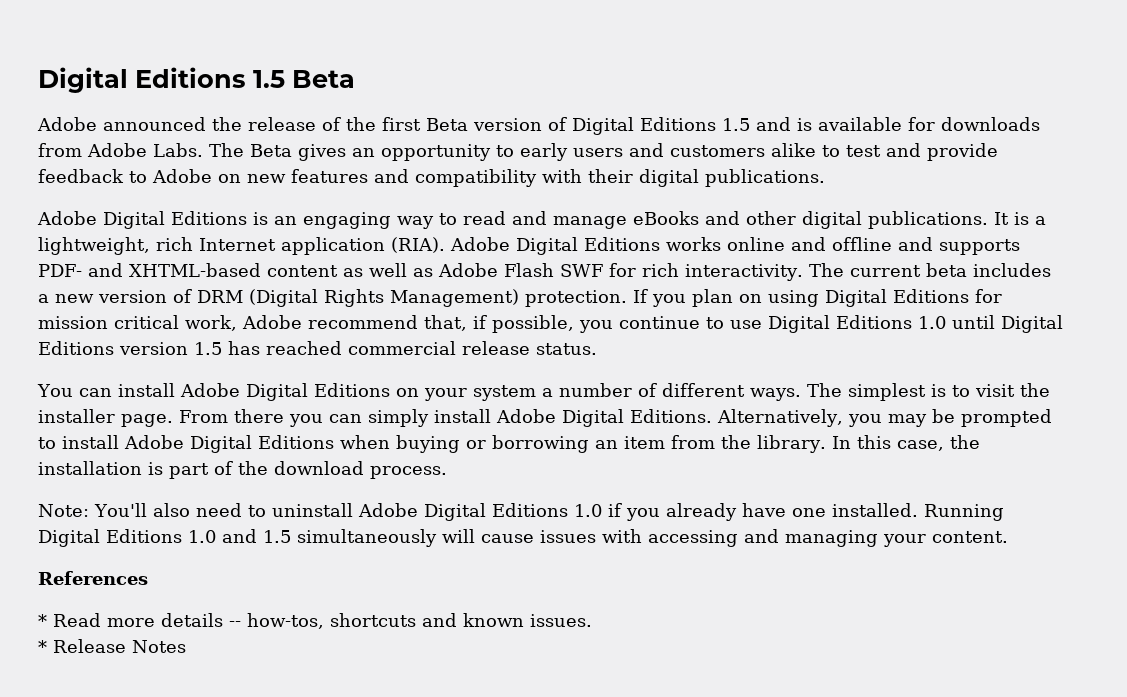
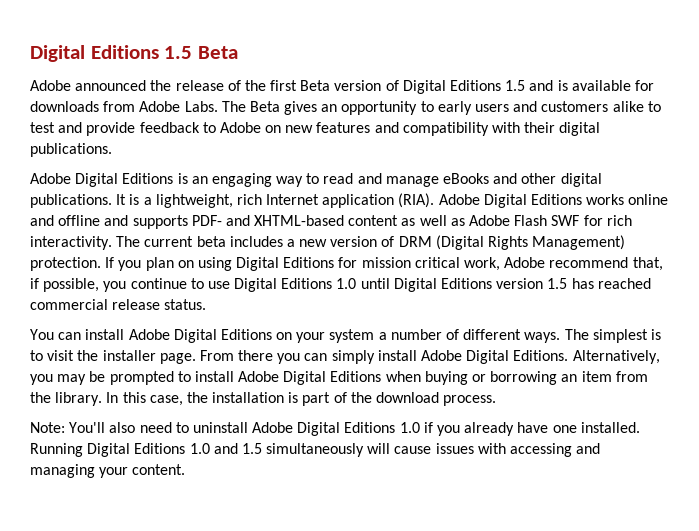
- References
- * Read more details -- how-tos, shortcuts and known issues.
- * Release Notes

